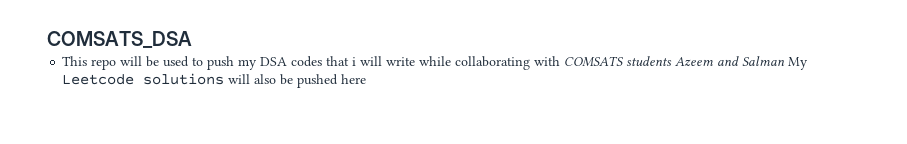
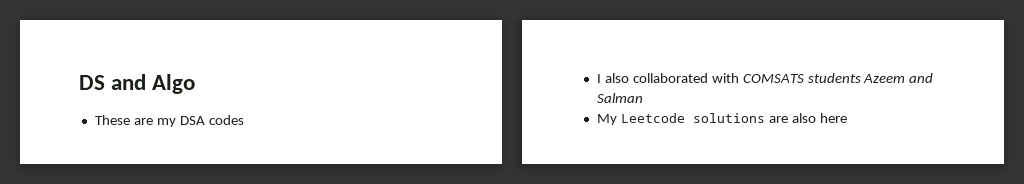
- COMSATS_DSA
- This repo will be used to push my DSA codes that i will write while collaborating with COMSATS students Azeem and Salman My Leetcode solutions will also be pushed here
+ DS and Algo
+ These are my DSA codes
+ I also collaborated with COMSATS students Azeem and Salman
+ My Leetcode solutions are also here

